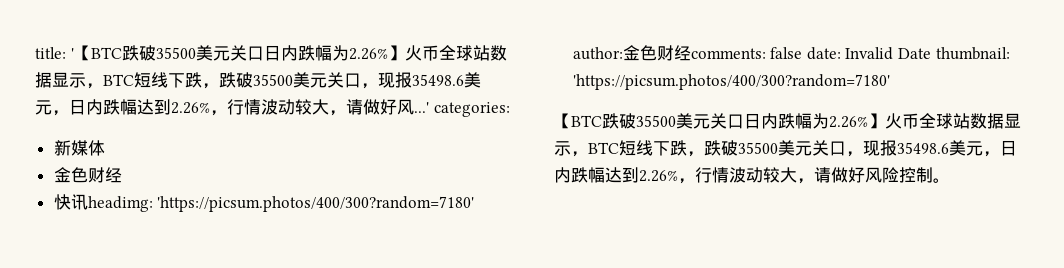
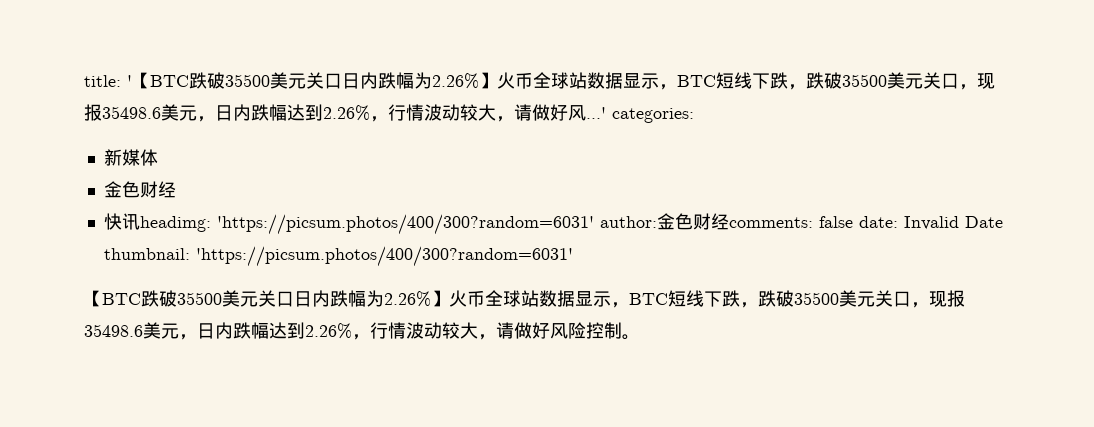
- 快讯headimg: 'https://picsum.photos/400/300?random=7180' author:金色财经comments: false date: Invalid Date thumbnail: 'https://picsum.photos/400/300?random=7180'
+ 快讯headimg: 'https://picsum.photos/400/300?random=6031' author:金色财经comments: false date: Invalid Date thumbnail: 'https://picsum.photos/400/300?random=6031'

